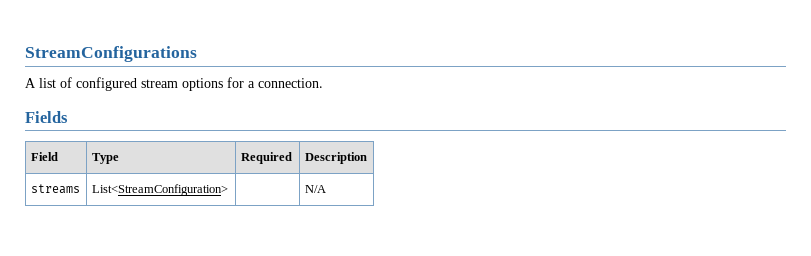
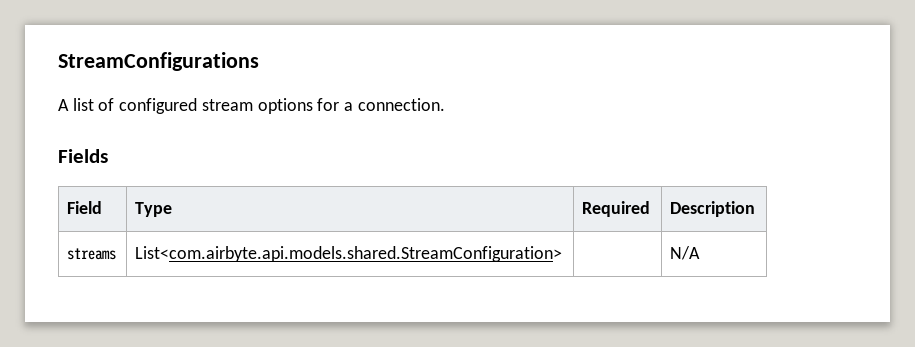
- streams | List<StreamConfiguration> | | N/A
+ streams | List<com.airbyte.api.models.shared.StreamConfiguration> | | N/A

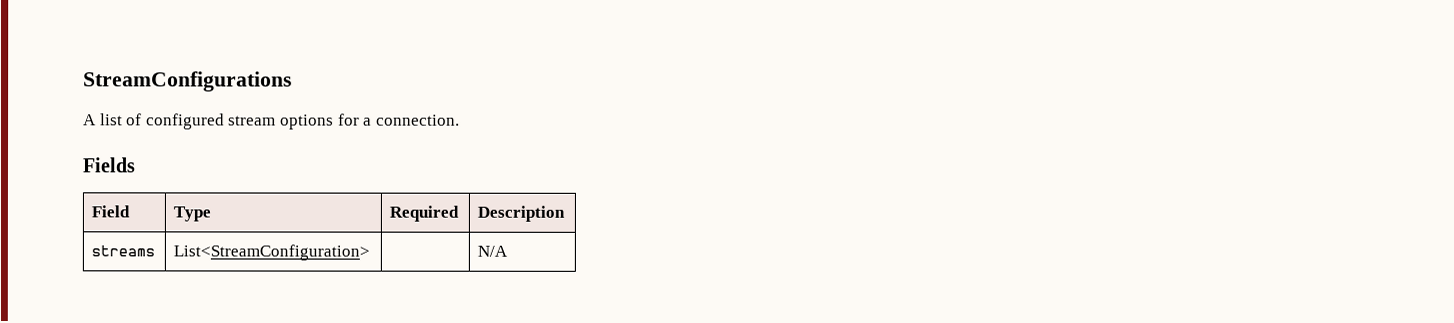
- streams | List<com.airbyte.api.models.shared.StreamConfiguration> | | N/A
+ streams | List<StreamConfiguration> | | N/A

